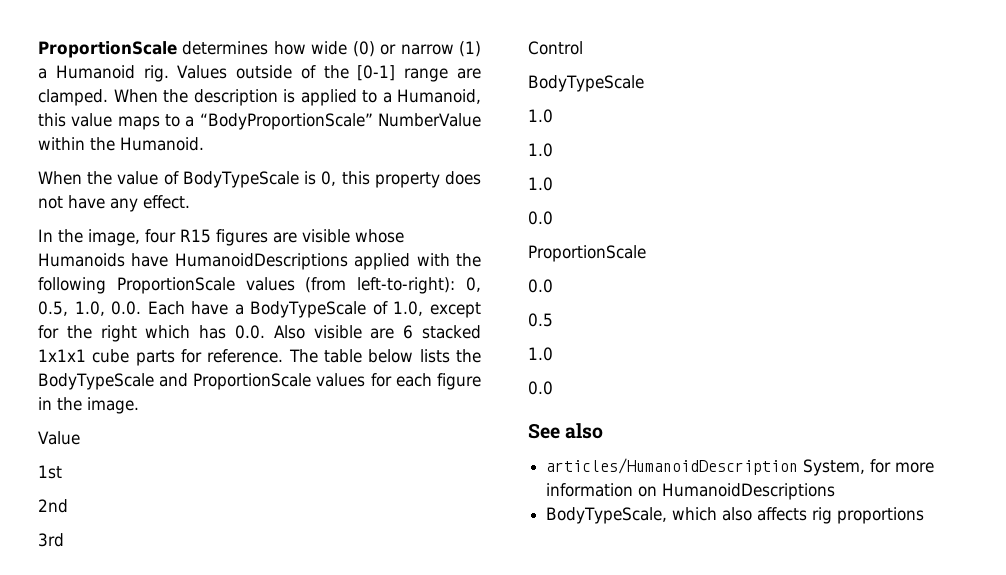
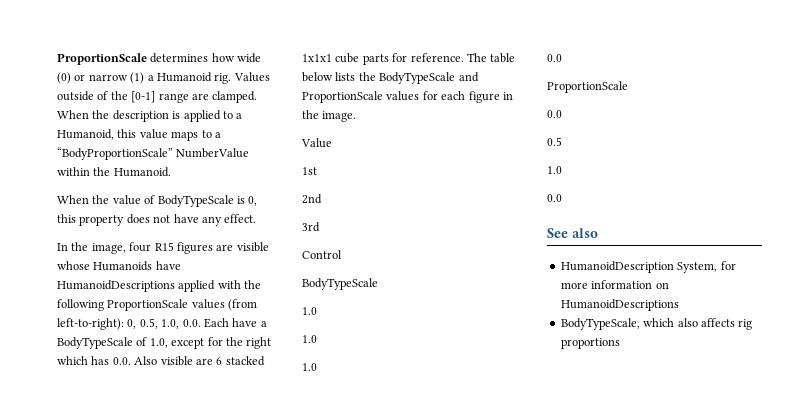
- articles/HumanoidDescription System, for more information on HumanoidDescriptions
+ HumanoidDescription System, for more information on HumanoidDescriptions

